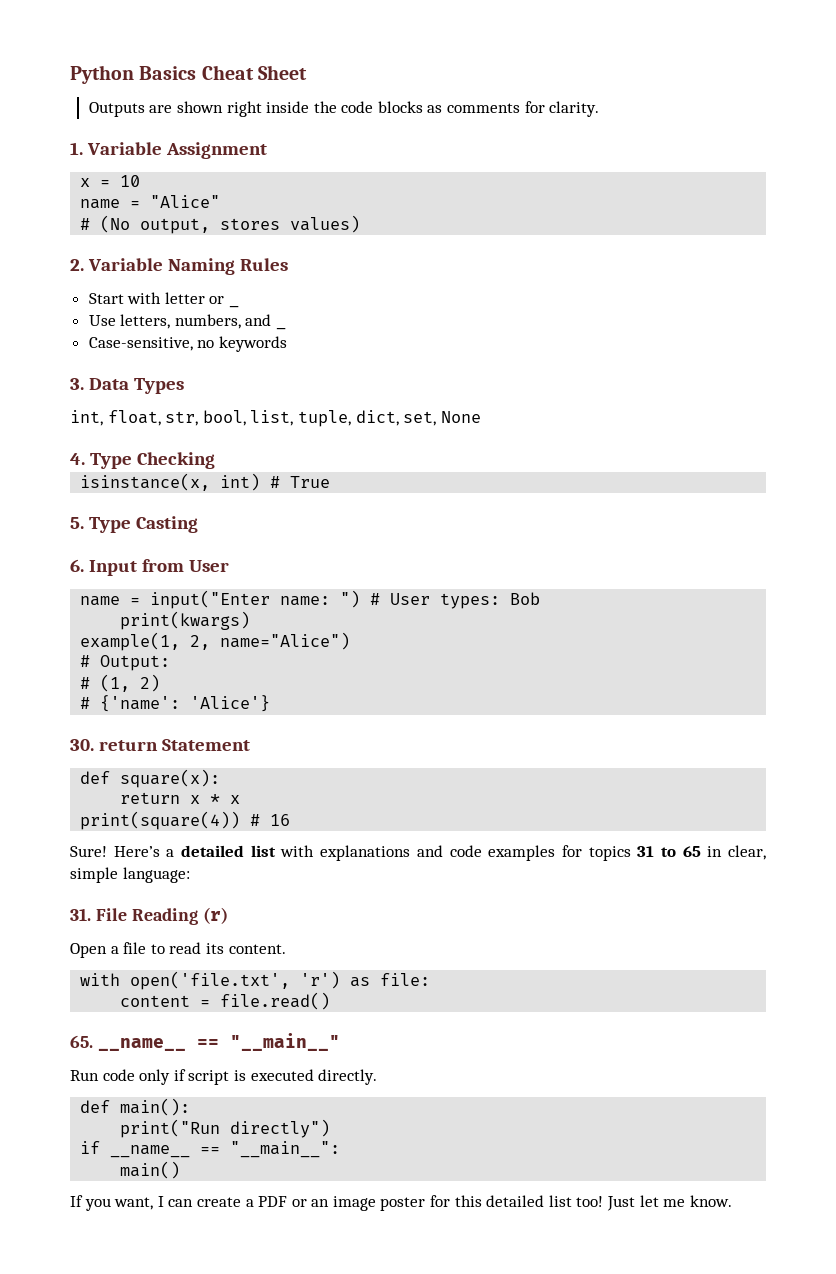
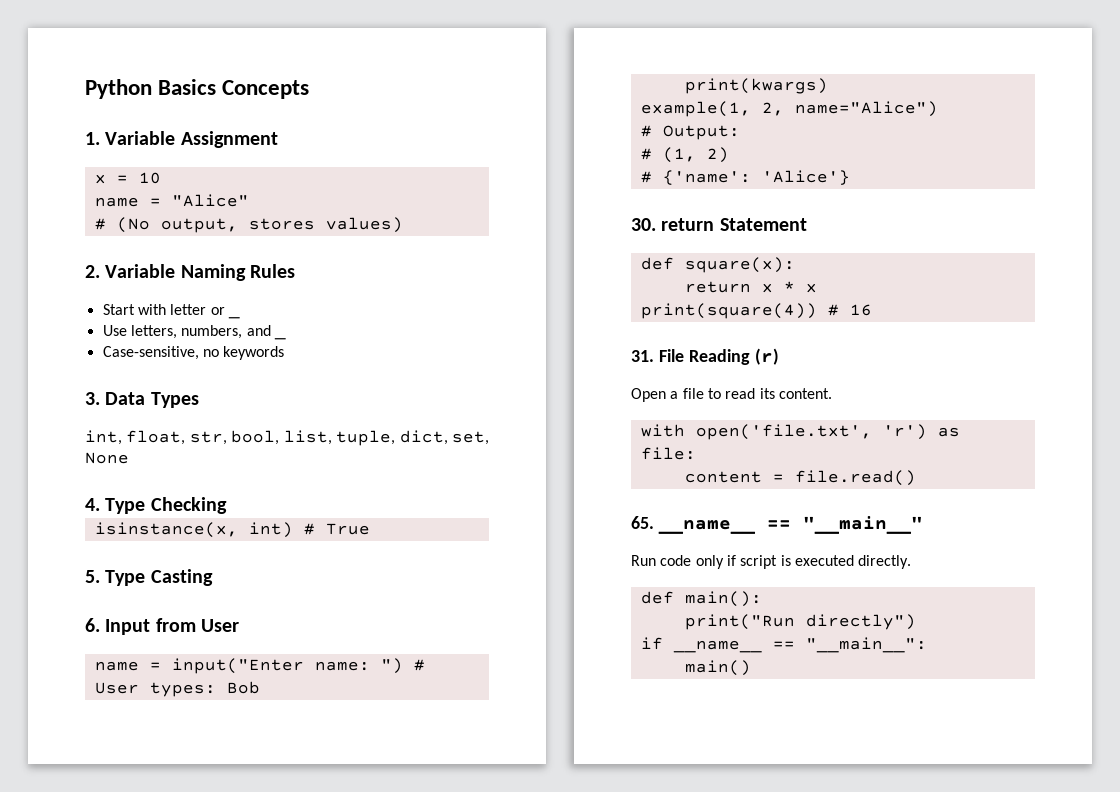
- Python Basics Cheat Sheet
- Outputs are shown right inside the code blocks as comments for clarity.
+ Python Basics Concepts
- Sure! Here’s a detailed list with explanations and code examples for topics 31 to 65 in clear, simple language:
- If you want, I can create a PDF or an image poster for this detailed list too! Just let me know.

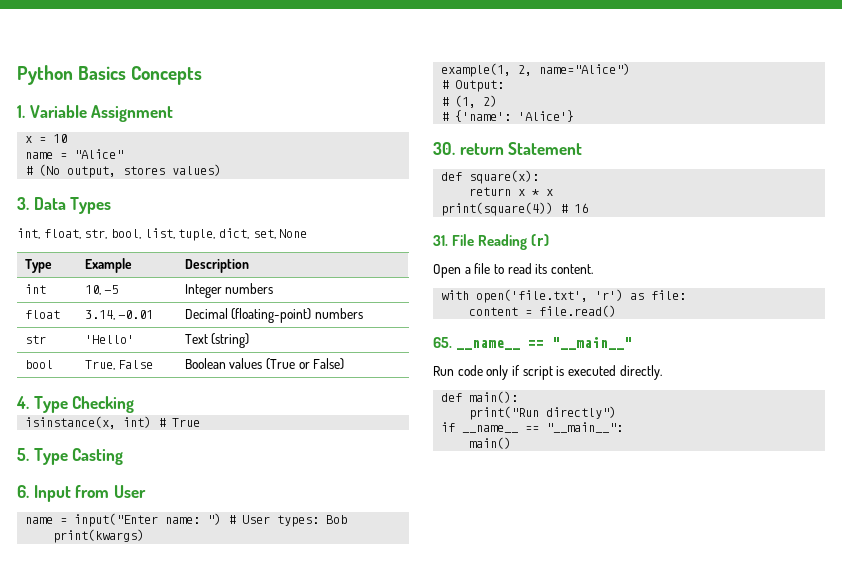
- 2. Variable Naming Rules
- Start with letter or _
- Use letters, numbers, and _
- Case-sensitive, no keywords
+ Type | Example | Description
+ int | 10, -5 | Integer numbers
+ float | 3.14, -0.01 | Decimal (floating-point) numbers
+ str | 'Hello' | Text (string)
+ bool | True, False | Boolean values (True or False)

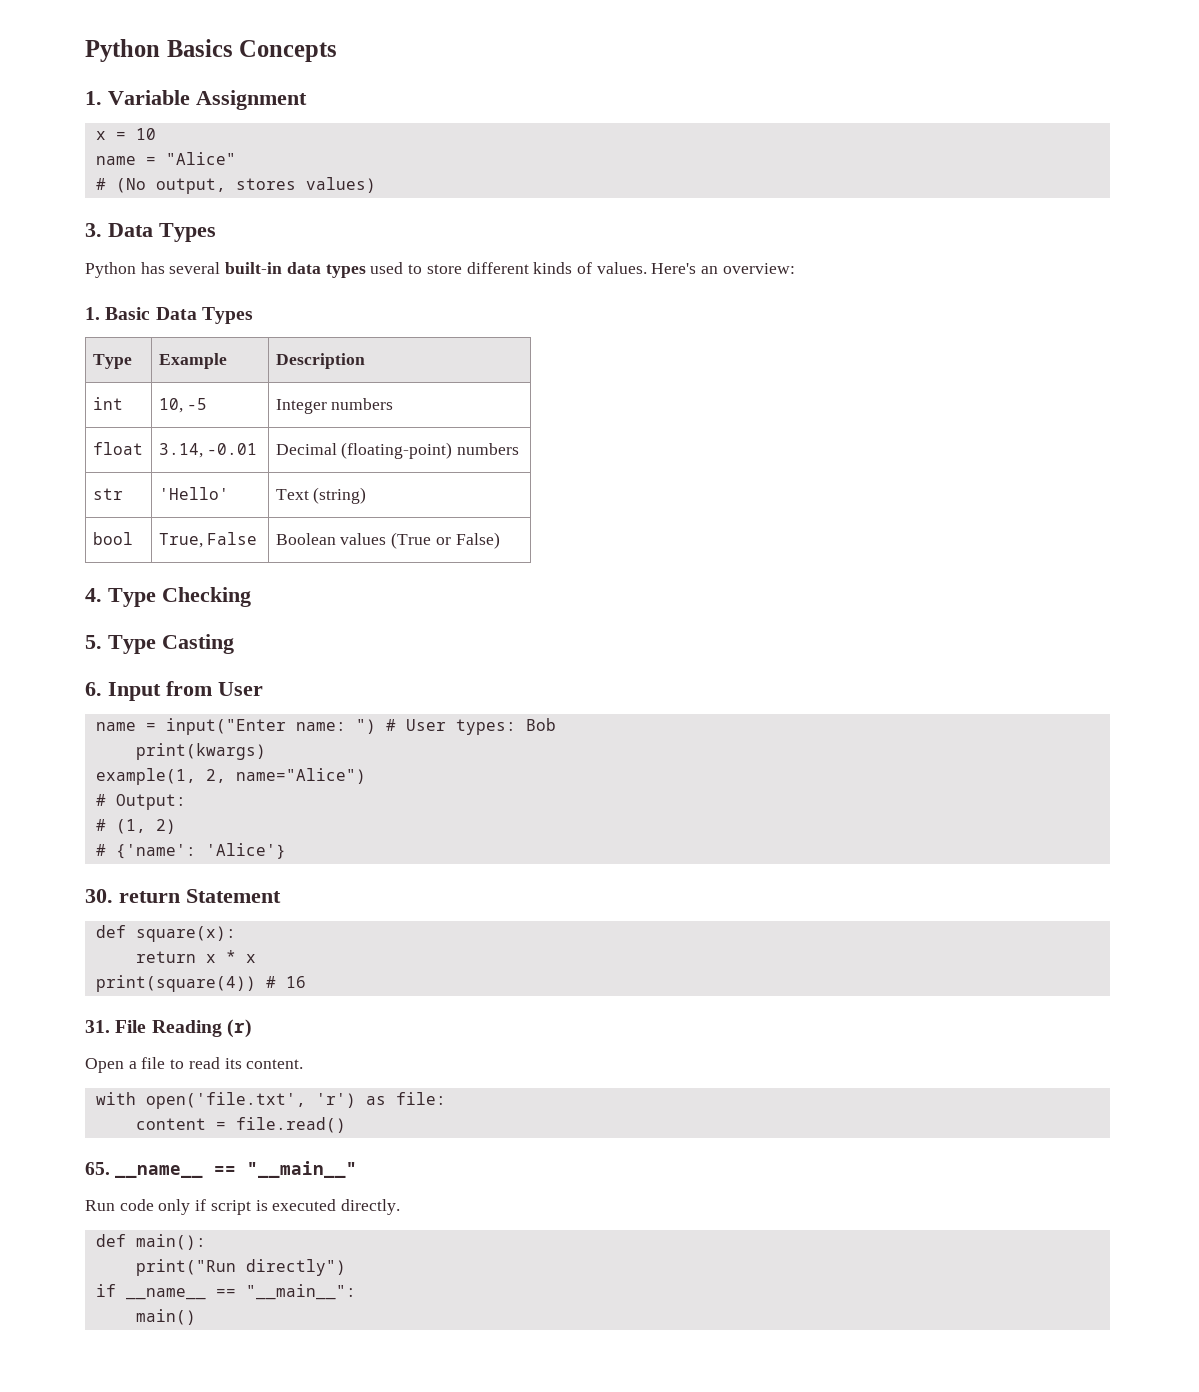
- int, float, str, bool, list, tuple, dict, set, None
+ Python has several built-in data types used to store different kinds of values. Here's an overview:
+ 1. Basic Data Types
- isinstance(x, int) # True

